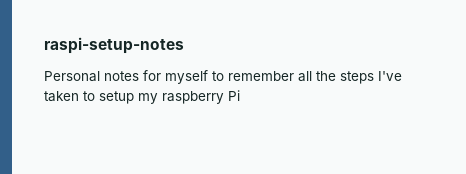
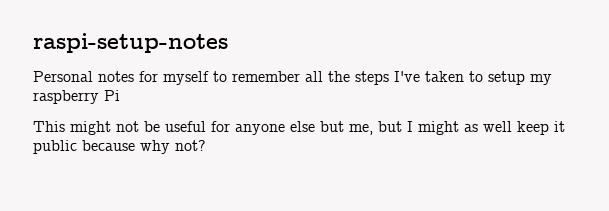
+ This might not be useful for anyone else but me, but I might as well keep it public because why not?

